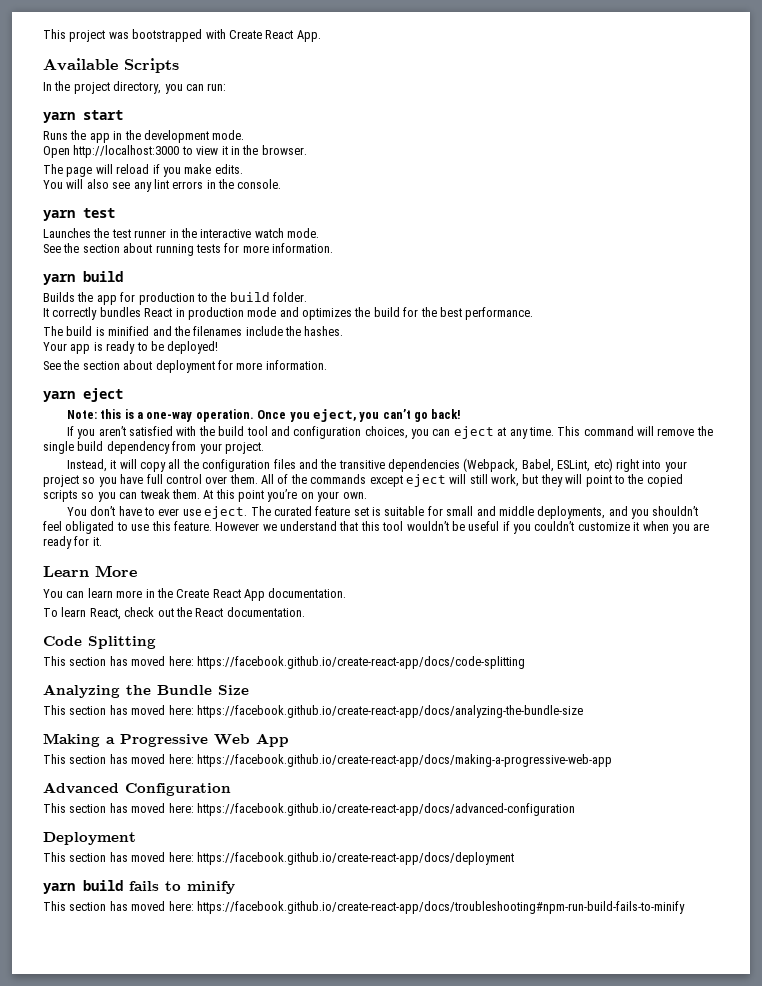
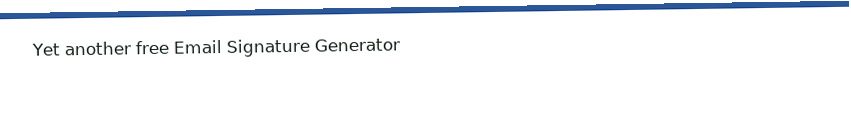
- This project was bootstrapped with Create React App.
- Available Scripts
- In the project directory, you can run:
- yarn start
- Runs the app in the development mode.
- Open http://localhost:3000 to view it in the browser.
- The page will reload if you make edits.
- You will also see any lint errors in the console.
- yarn test
- Launches the test runner in the interactive watch mode.
- See the section about running tests for more information.
- yarn build
- Builds the app for production to the build folder.
- It correctly bundles React in production mode and optimizes the build for the best performance.
- The build is minified and the filenames include the hashes.
- Your app is ready to be deployed!
- See the section about deployment for more information.
- yarn eject
- Note: this is a one-way operation. Once you eject, you can’t go back!
- If you aren’t satisfied with the build tool and configuration choices, you can eject at any time. This command will remove the single build dependency from your project.
- Instead, it will copy all the configuration files and the transitive dependencies (Webpack, Babel, ESLint, etc) right into your project so you have full control over them. All of the commands except eject will still work, but they will point to the copied scripts so you can tweak them. At this point you’re on your own.
- You don’t have to ever use eject. The curated feature set is suitable for small and middle deployments, and you shouldn’t feel obligated to use this feature. However we understand that this tool wouldn’t be useful if you couldn’t customize it when you are ready for it.
- Learn More
- You can learn more in the Create React App documentation.
- To learn React, check out the React documentation.
- Code Splitting
- This section has moved here: https://facebook.github.io/create-react-app/docs/code-splitting
- Analyzing the Bundle Size
- This section has moved here: https://facebook.github.io/create-react-app/docs/analyzing-the-bundle-size
- Making a Progressive Web App
- This section has moved here: https://facebook.github.io/create-react-app/docs/making-a-progressive-web-app
- Advanced Configuration
- This section has moved here: https://facebook.github.io/create-react-app/docs/advanced-configuration
- Deployment
- This section has moved here: https://facebook.github.io/create-react-app/docs/deployment
- yarn build fails to minify
- This section has moved here: https://facebook.github.io/create-react-app/docs/troubleshooting#npm-run-build-fails-to-minify
+ Yet another free Email Signature Generator

